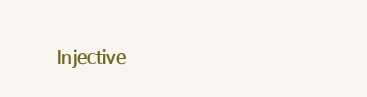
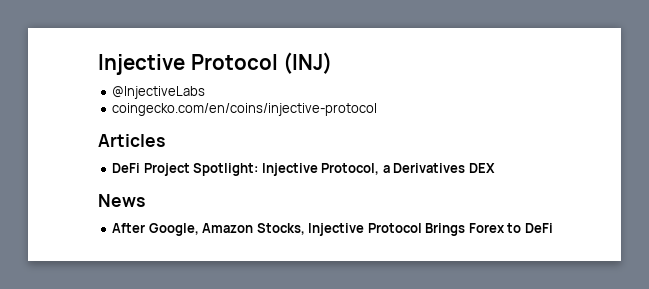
- Injective
+ Injective Protocol (INJ)
+ @InjectiveLabs
+ coingecko.com/en/coins/injective-protocol
+ Articles
+ DeFi Project Spotlight: Injective Protocol, a Derivatives DEX
+ News
+ After Google, Amazon Stocks, Injective Protocol Brings Forex to DeFi

